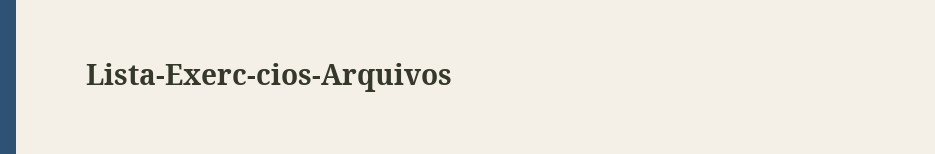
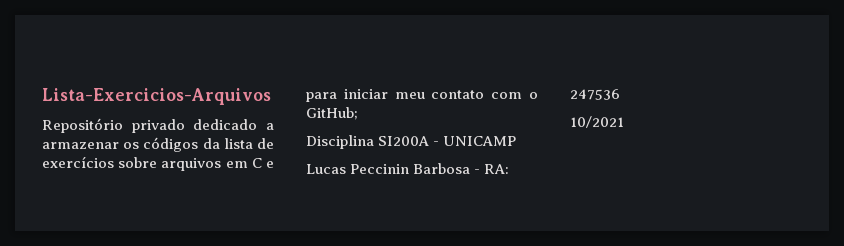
- Lista-Exerc-cios-Arquivos
+ Lista-Exercicios-Arquivos
+ Repositório privado dedicado a armazenar os códigos da lista de exercícios sobre arquivos em C e para iniciar meu contato com o GitHub;
+ Disciplina SI200A - UNICAMP
+ Lucas Peccinin Barbosa - RA: 247536
+ 10/2021

